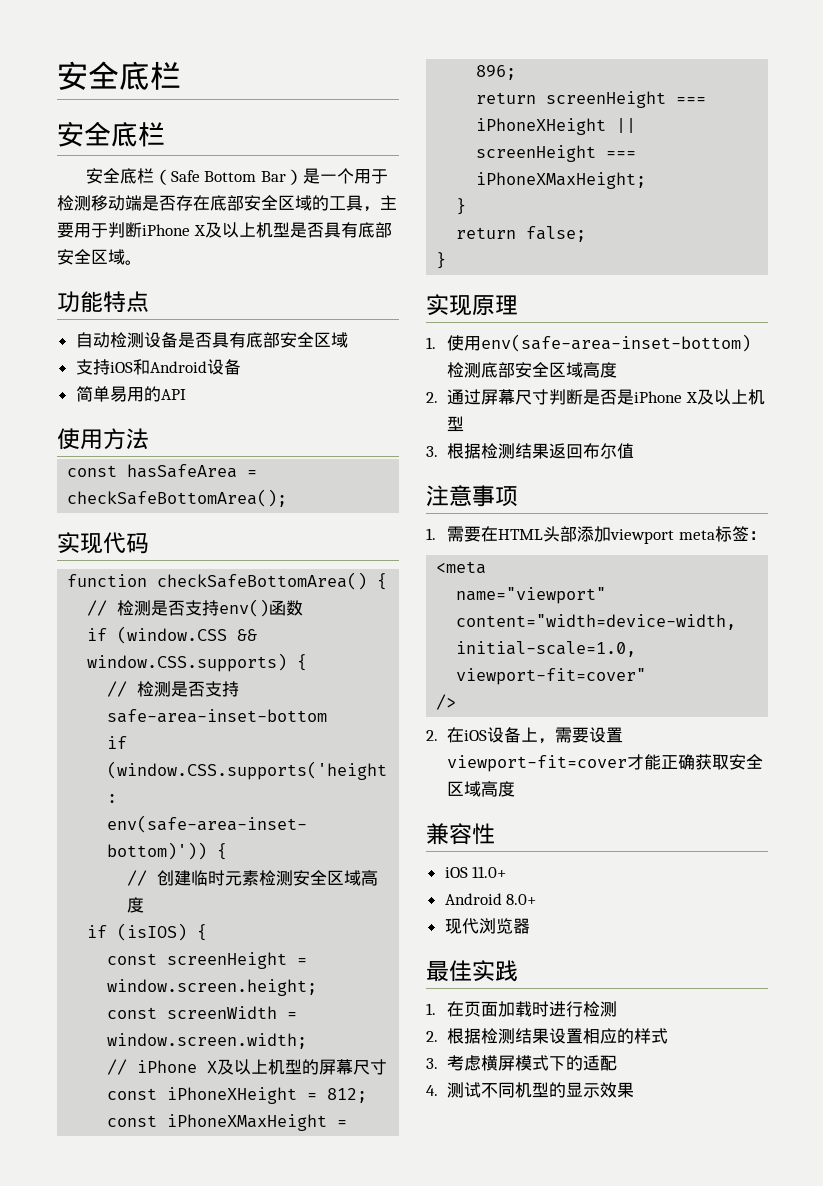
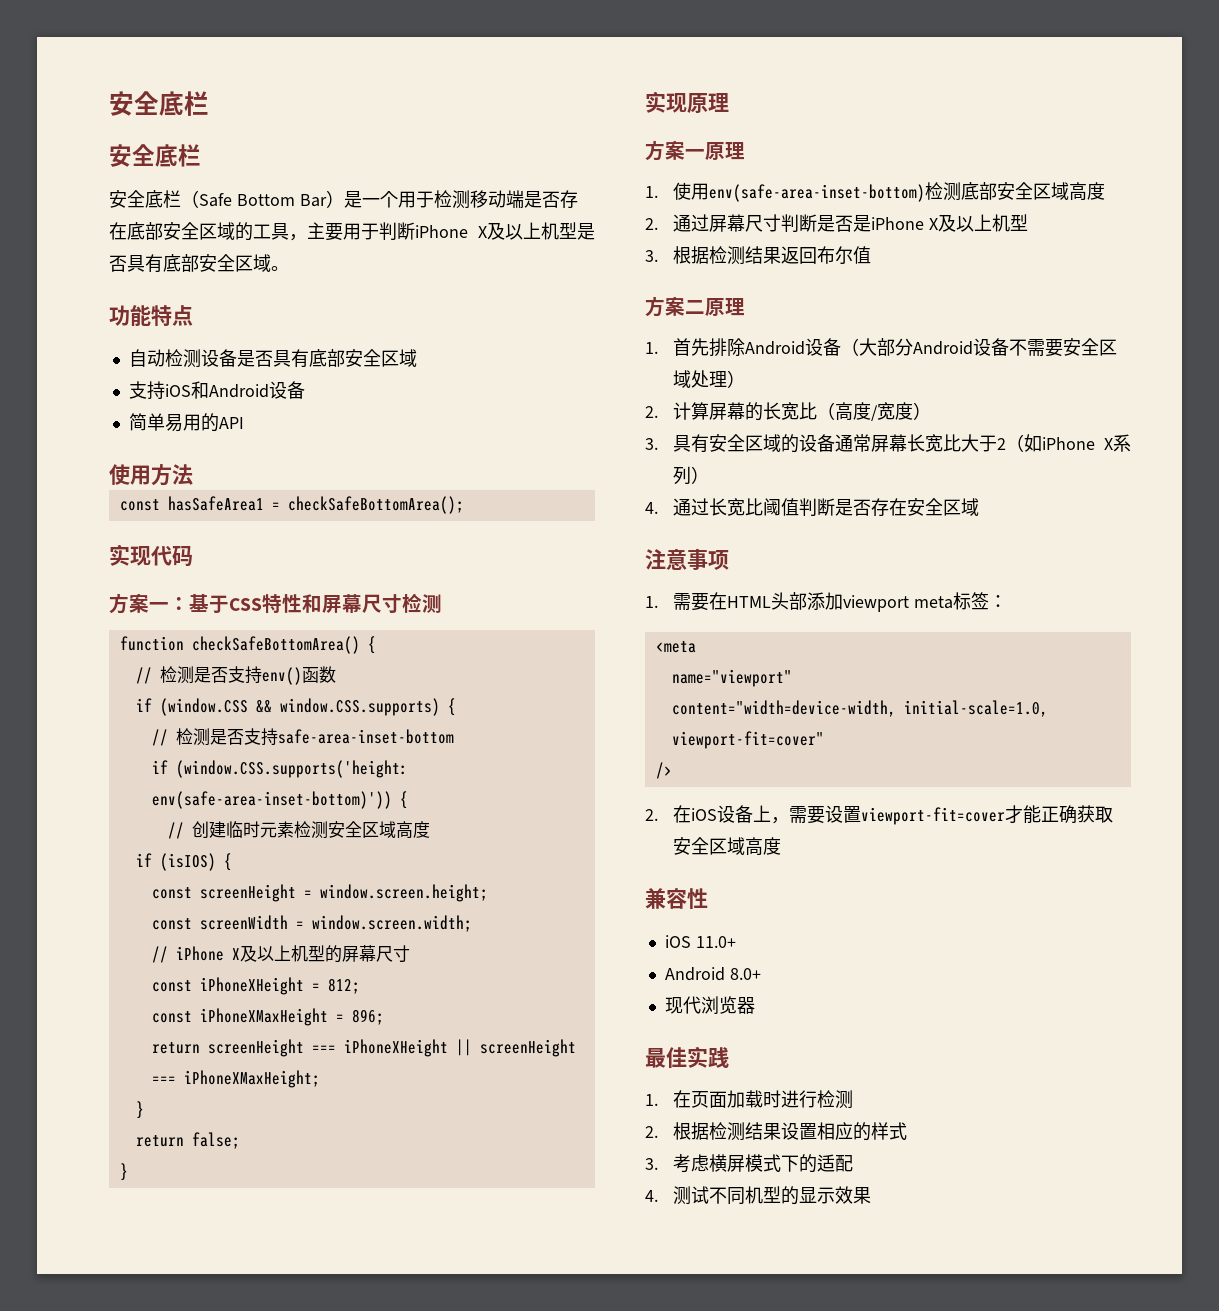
- const hasSafeArea = checkSafeBottomArea();
+ const hasSafeArea1 = checkSafeBottomArea();
+ 方案一：基于CSS特性和屏幕尺寸检测
+ 方案一原理
+ 方案二原理
+ 1.首先排除Android设备（大部分Android设备不需要安全区域处理）
+ 2.计算屏幕的长宽比（高度/宽度）
+ 3.具有安全区域的设备通常屏幕长宽比大于2（如iPhone X系列）
+ 4.通过长宽比阈值判断是否存在安全区域

